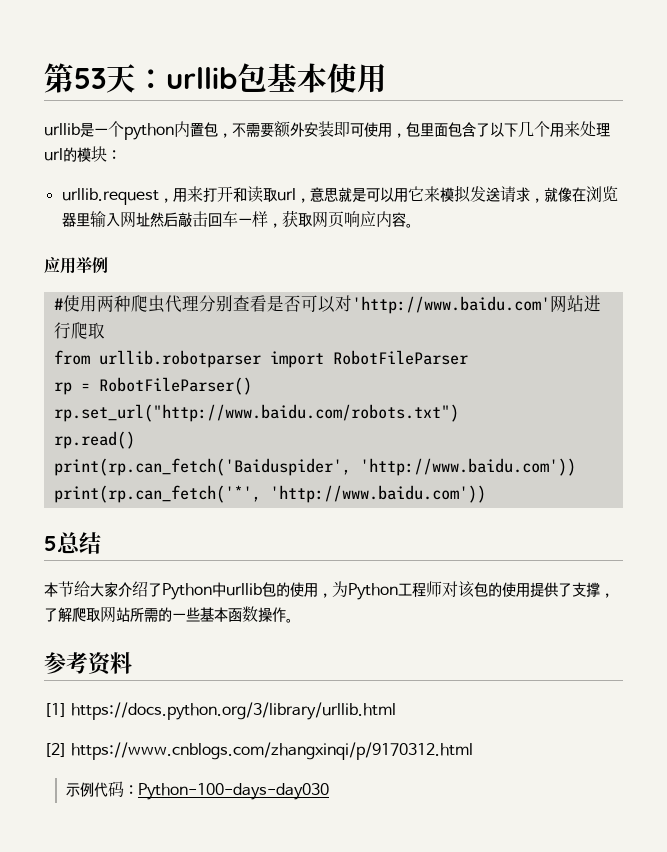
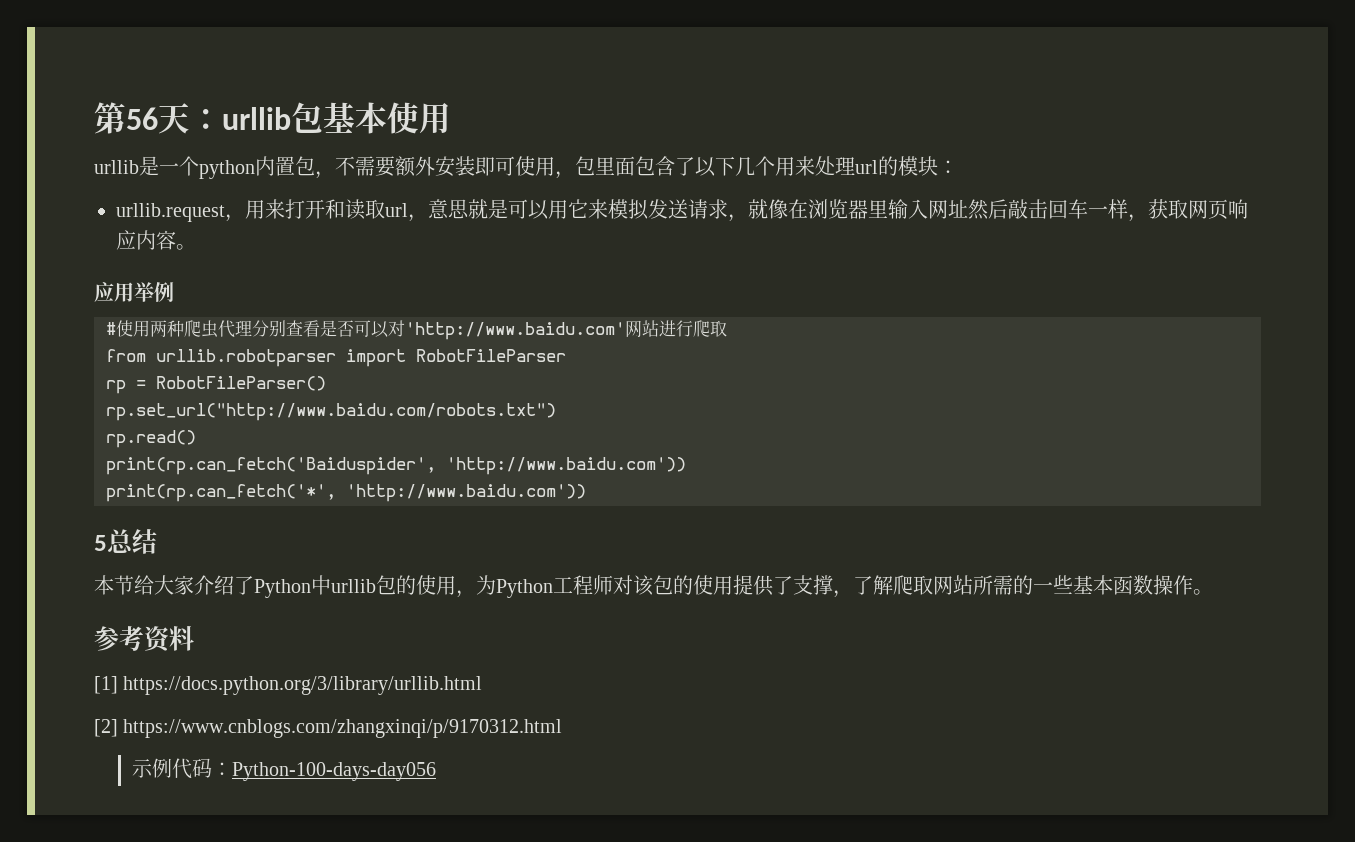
- 第53天：urllib包基本使用
+ 第56天：urllib包基本使用
- 示例代码：Python-100-days-day030
+ 示例代码：Python-100-days-day056

